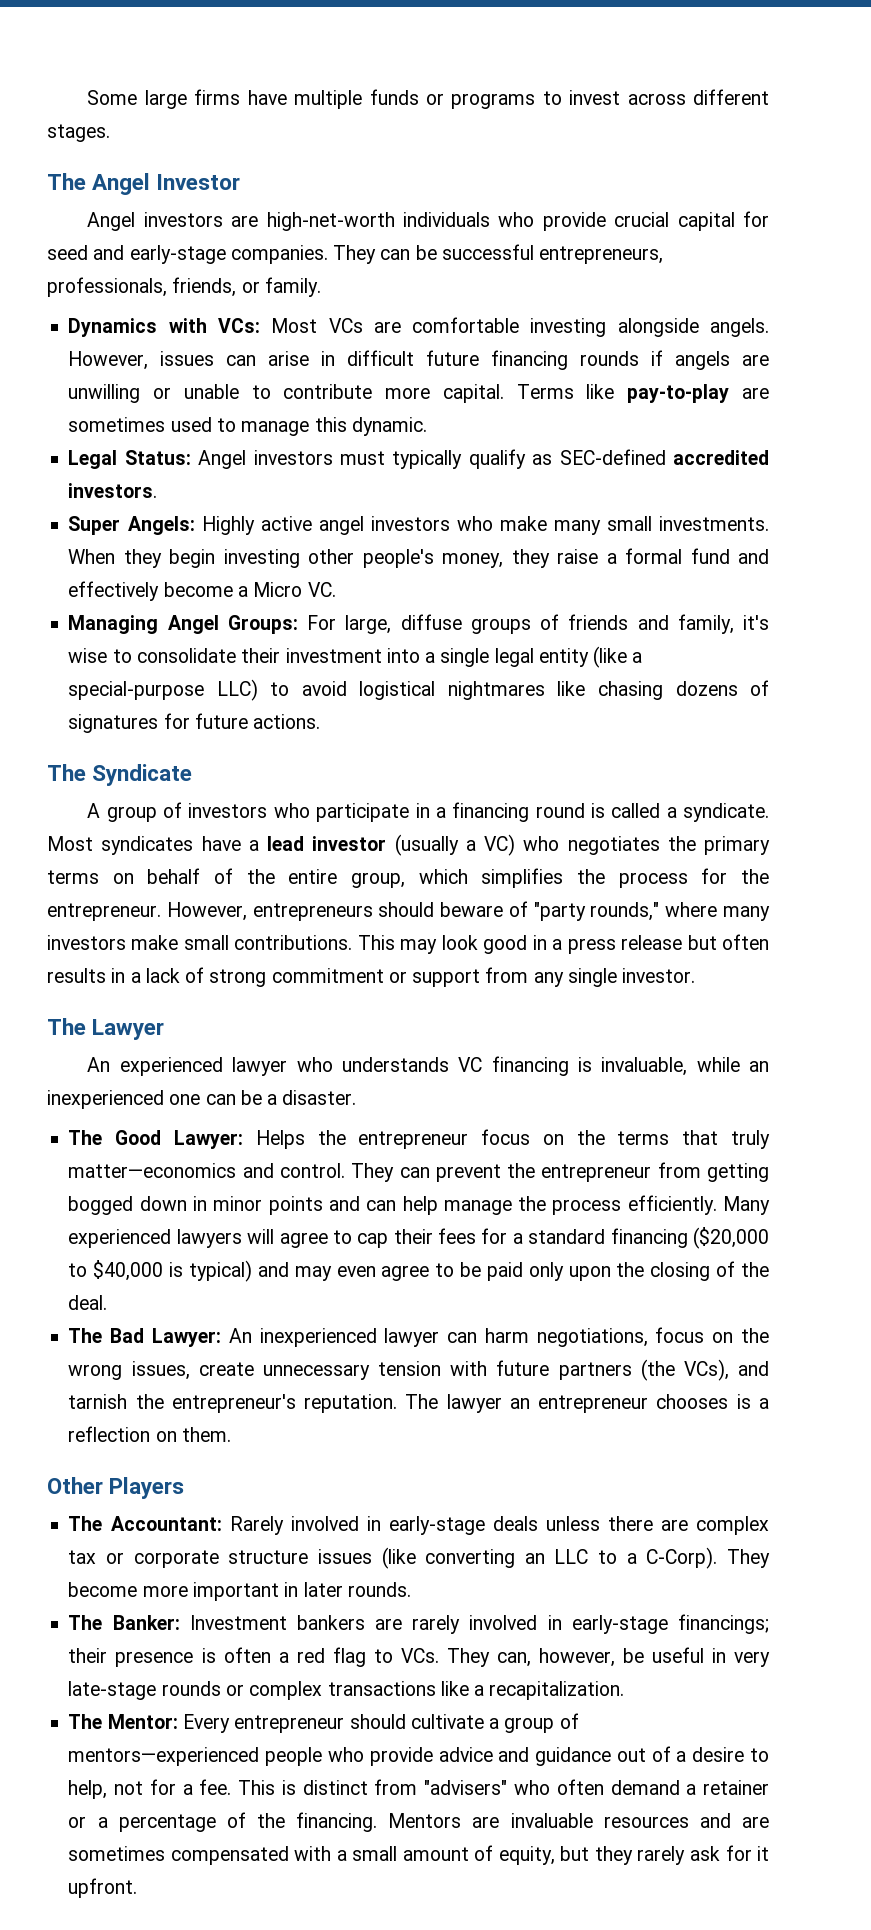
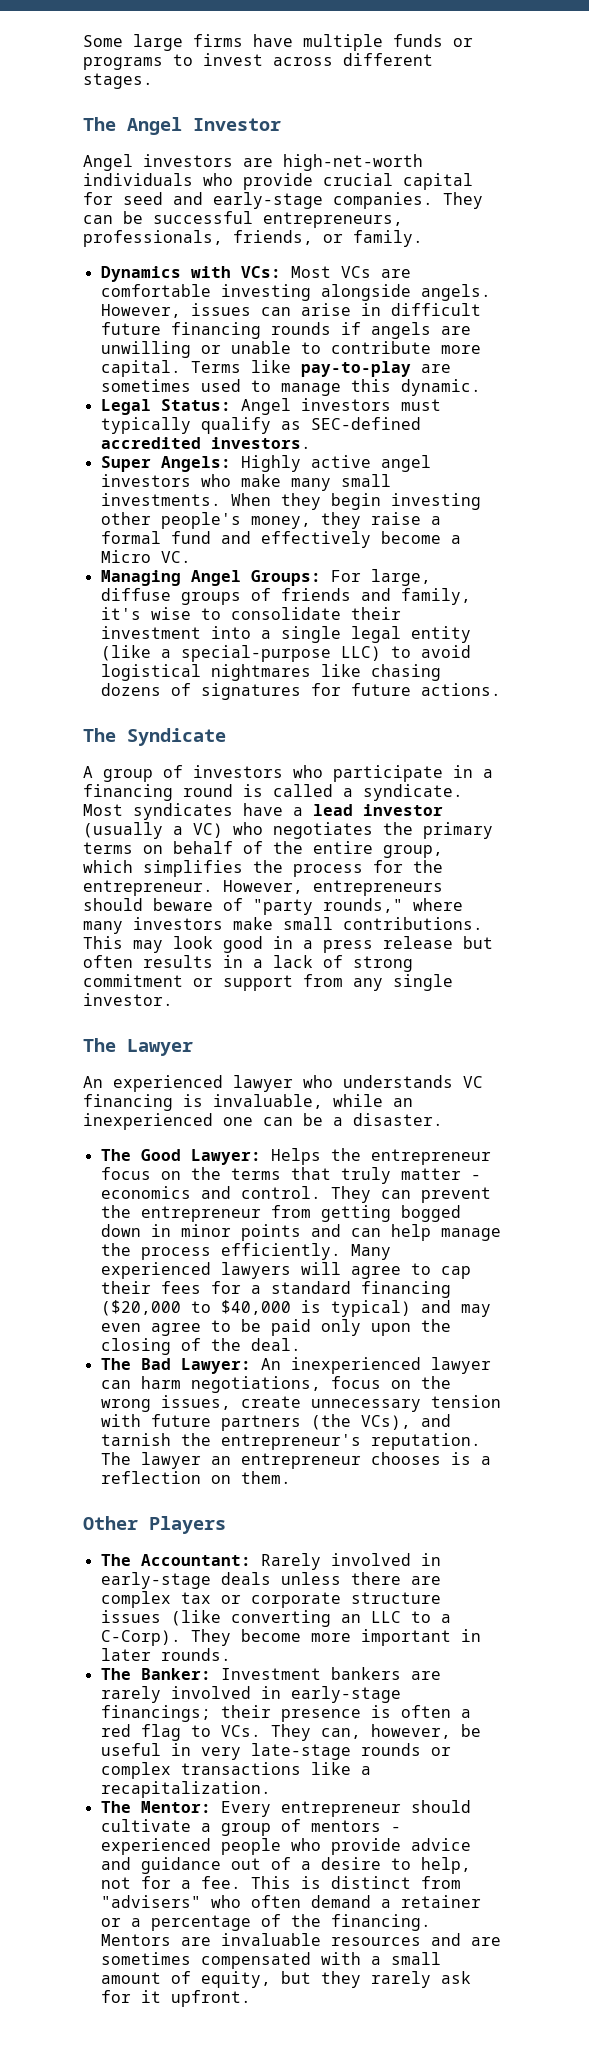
- The Good Lawyer: Helps the entrepreneur focus on the terms that truly matter—economics and control.
+ The Good Lawyer: Helps the entrepreneur focus on the terms that truly matter - economics and control.
- The Mentor: Every entrepreneur should cultivate a group of mentors—experienced people who provide advice and guidance out of a desire to help, not for a fee.
+ The Mentor: Every entrepreneur should cultivate a group of mentors - experienced people who provide advice and guidance out of a desire to help, not for a fee.

